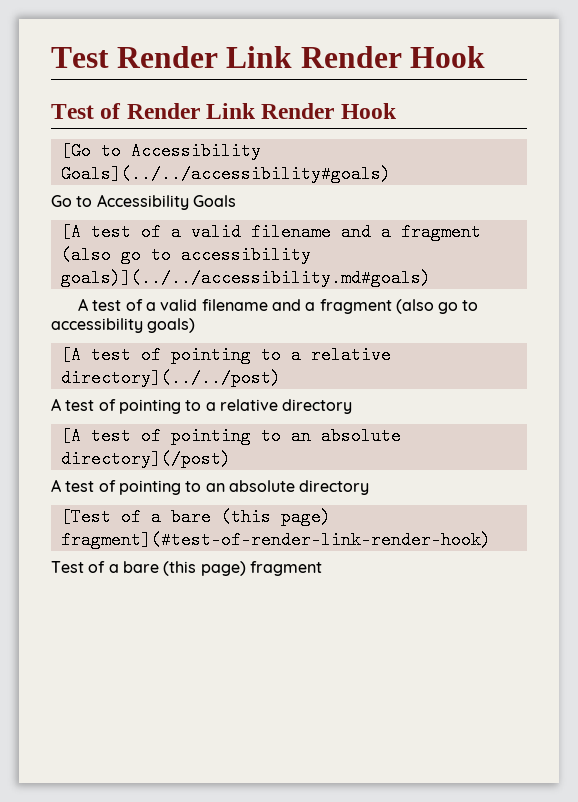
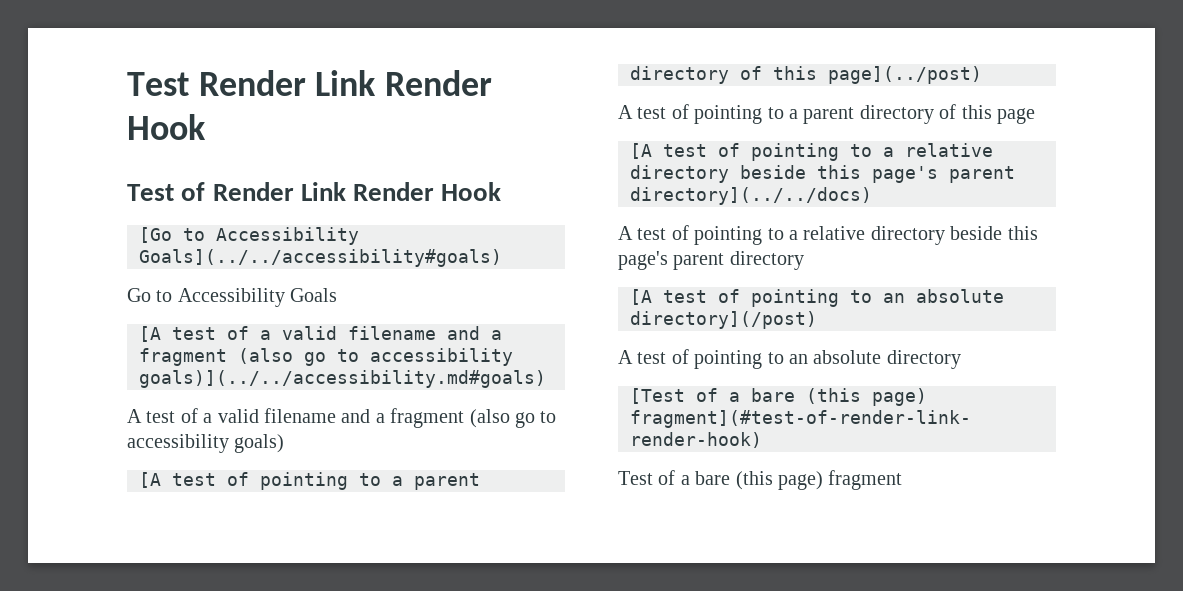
+ [A test of pointing to a parent directory of this page](../post)
+ A test of pointing to a parent directory of this page
- [A test of pointing to a relative directory](../../post)
+ [A test of pointing to a relative directory beside this page's parent directory](../../docs)
- A test of pointing to a relative directory
+ A test of pointing to a relative directory beside this page's parent directory

